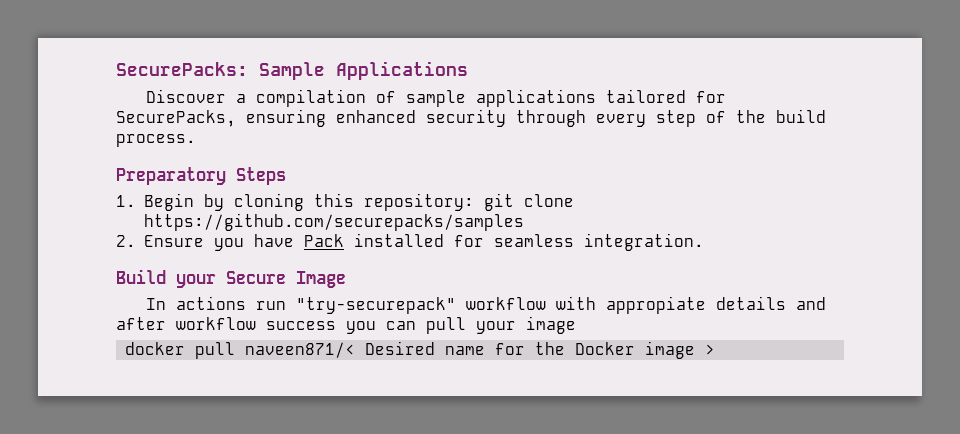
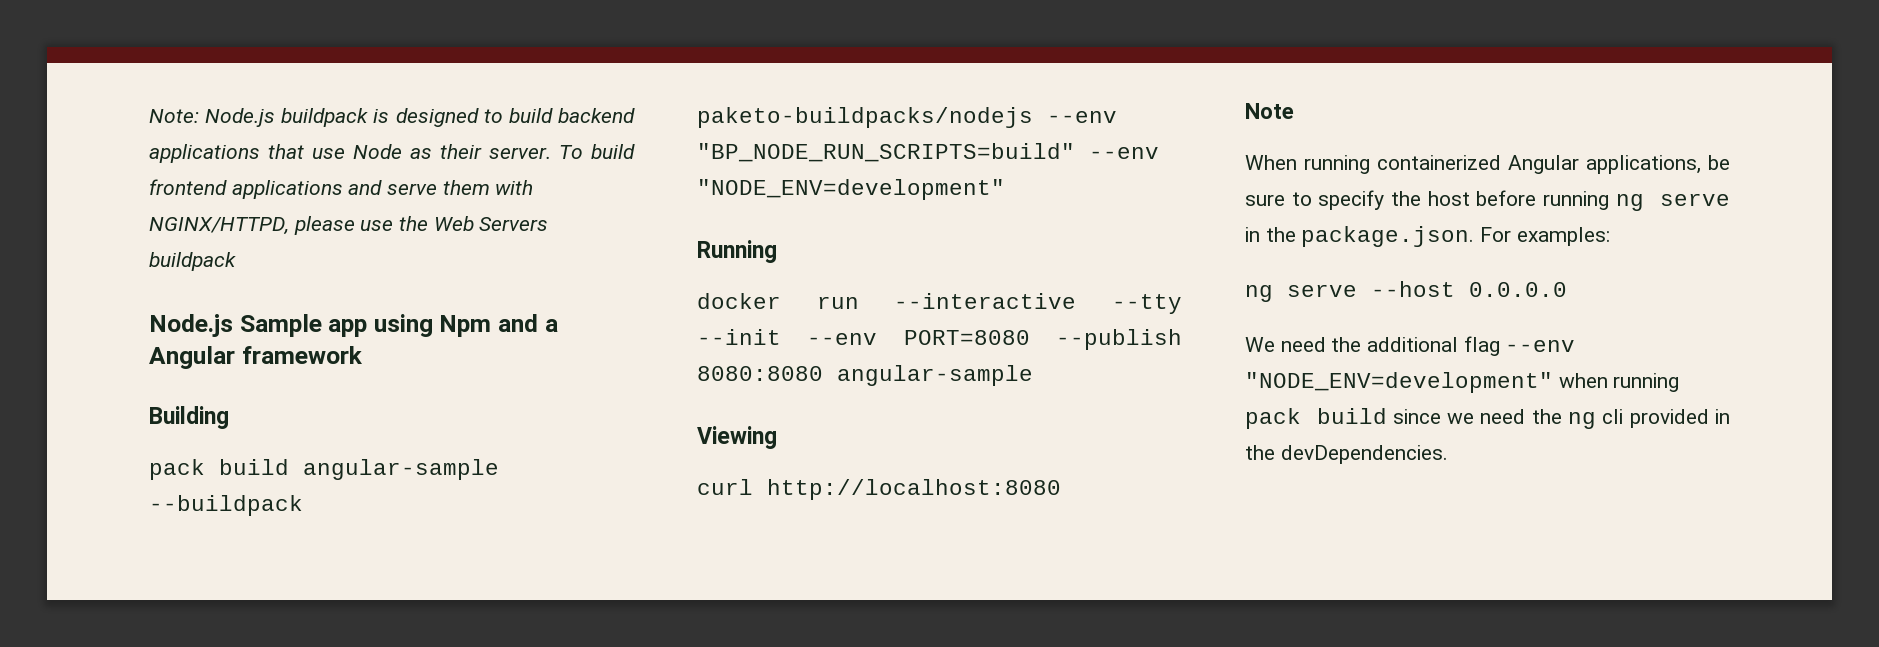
- SecurePacks: Sample Applications
- Discover a compilation of sample applications tailored for SecurePacks, ensuring enhanced security through every step of the build process.
- Preparatory Steps
- 1. Begin by cloning this repository: git clone https://github.com/securepacks/samples
- 2. Ensure you have Pack installed for seamless integration.
- Build your Secure Image
- In actions run "try-securepack" workflow with appropiate details and after workflow success you can pull your image
- docker pull naveen871/< Desired name for the Docker image >
+ Note: Node.js buildpack is designed to build backend applications that use Node as their server. To build frontend applications and serve them with NGINX/HTTPD, please use the Web Servers buildpack
+ Node.js Sample app using Npm and a Angular framework
+ Building
+ pack build angular-sample --buildpack paketo-buildpacks/nodejs --env "BP_NODE_RUN_SCRIPTS=build" --env "NODE_ENV=development"
+ Running
+ docker run --interactive --tty --init --env PORT=8080 --publish 8080:8080 angular-sample
+ Viewing
+ curl http://localhost:8080
+ Note
+ When running containerized Angular applications, be sure to specify the host before running ng serve in the package.json. For examples:
+ ng serve --host 0.0.0.0
+ We need the additional flag --env "NODE_ENV=development" when running pack build since we need the ng cli provided in the devDependencies.

